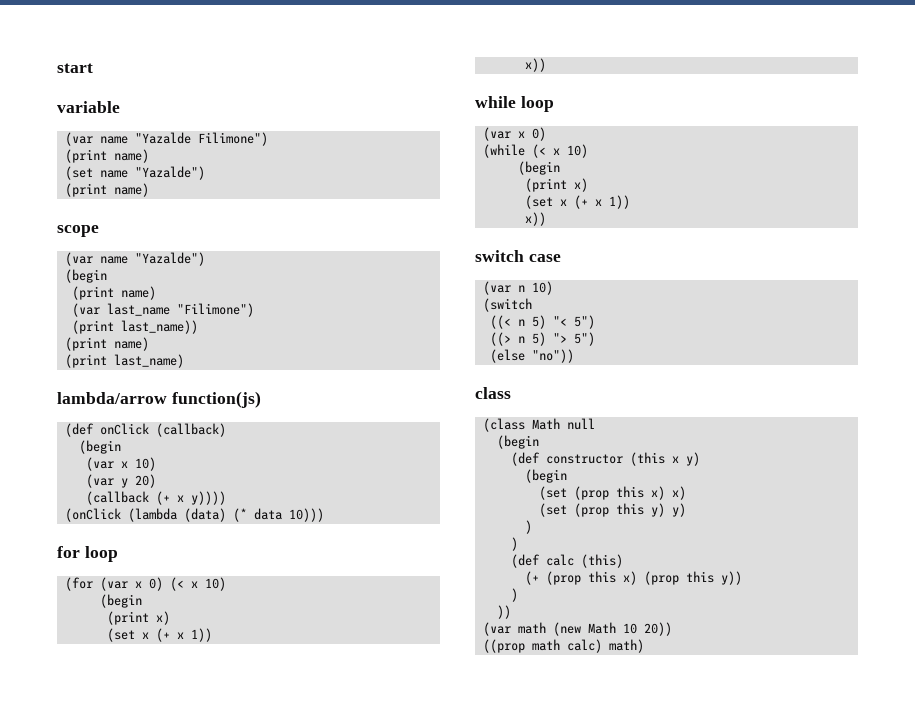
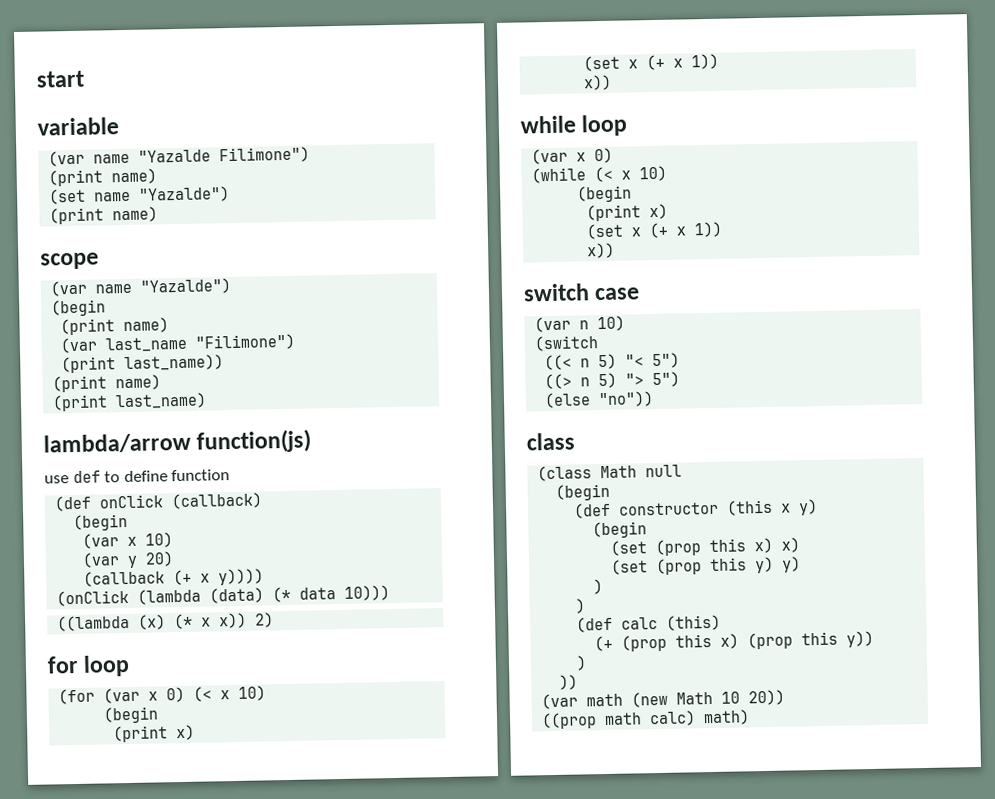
+ use def to define function
+ ((lambda (x) (* x x)) 2)

